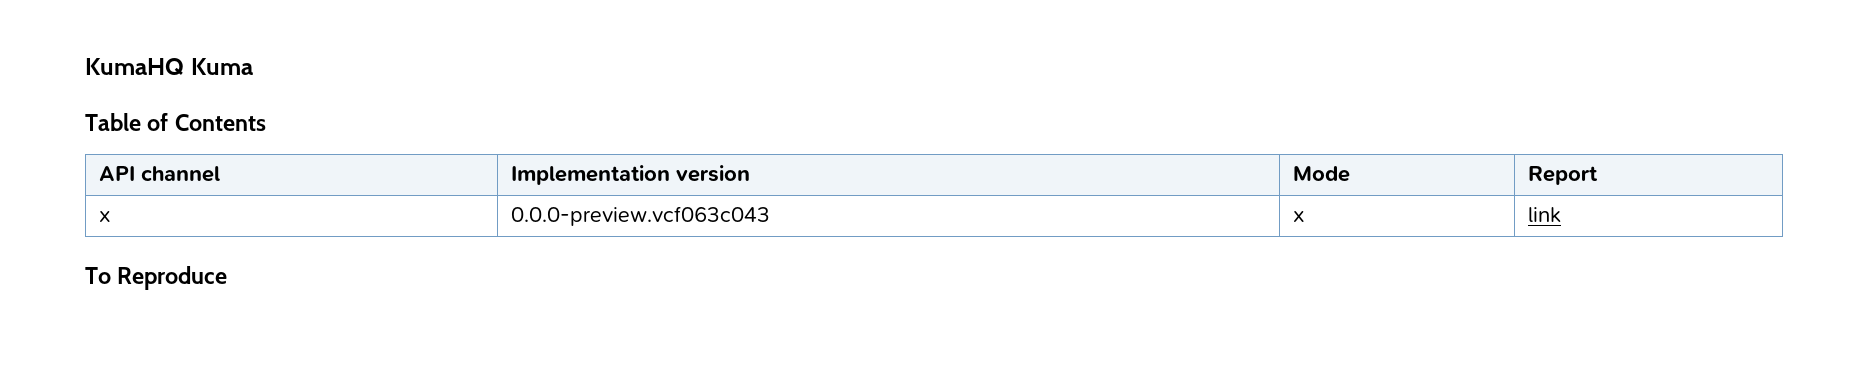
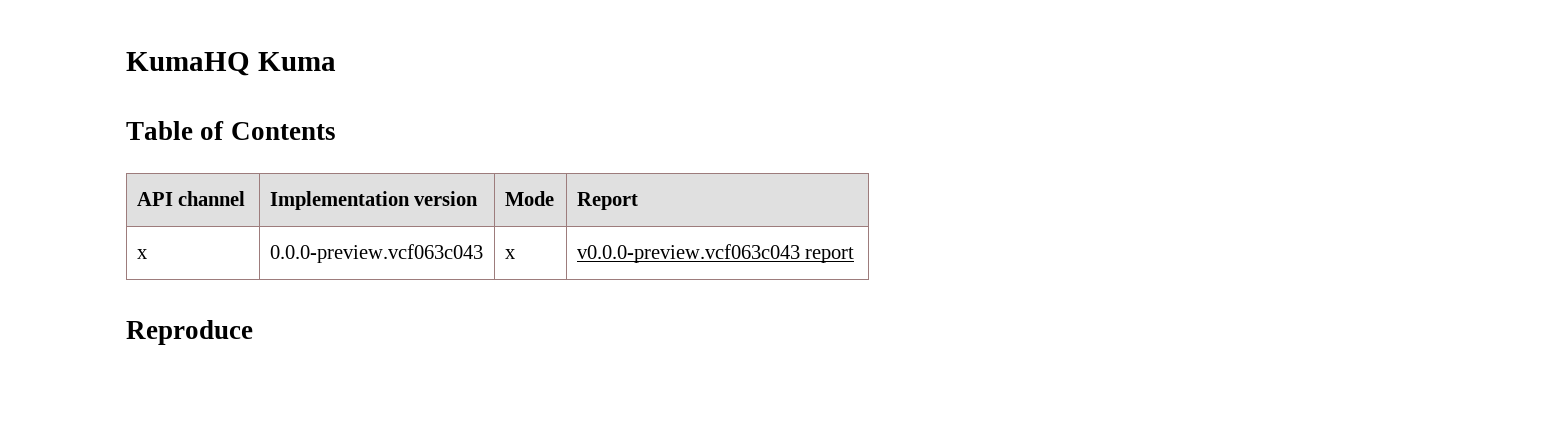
- x | 0.0.0-preview.vcf063c043 | x | link
- To Reproduce
+ x | 0.0.0-preview.vcf063c043 | x | v0.0.0-preview.vcf063c043 report
+ Reproduce

